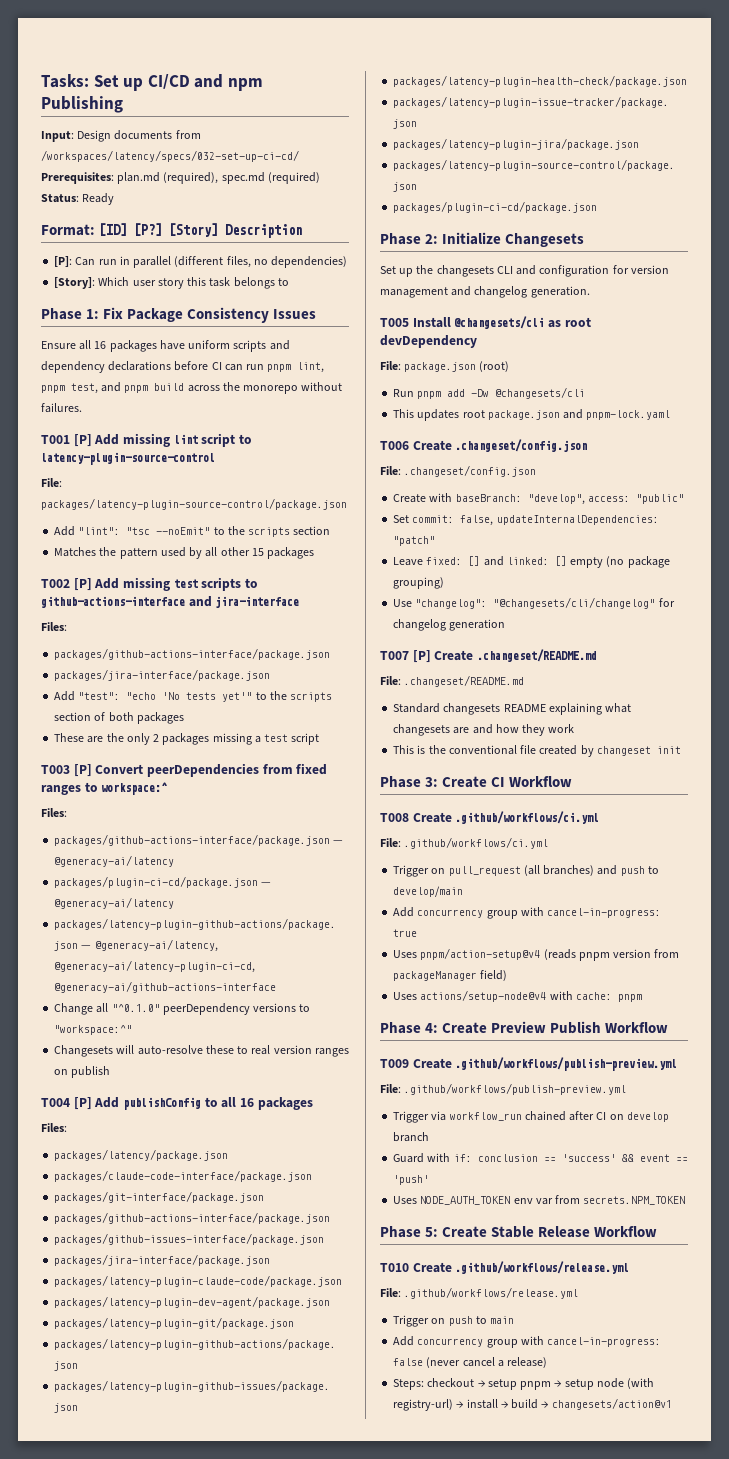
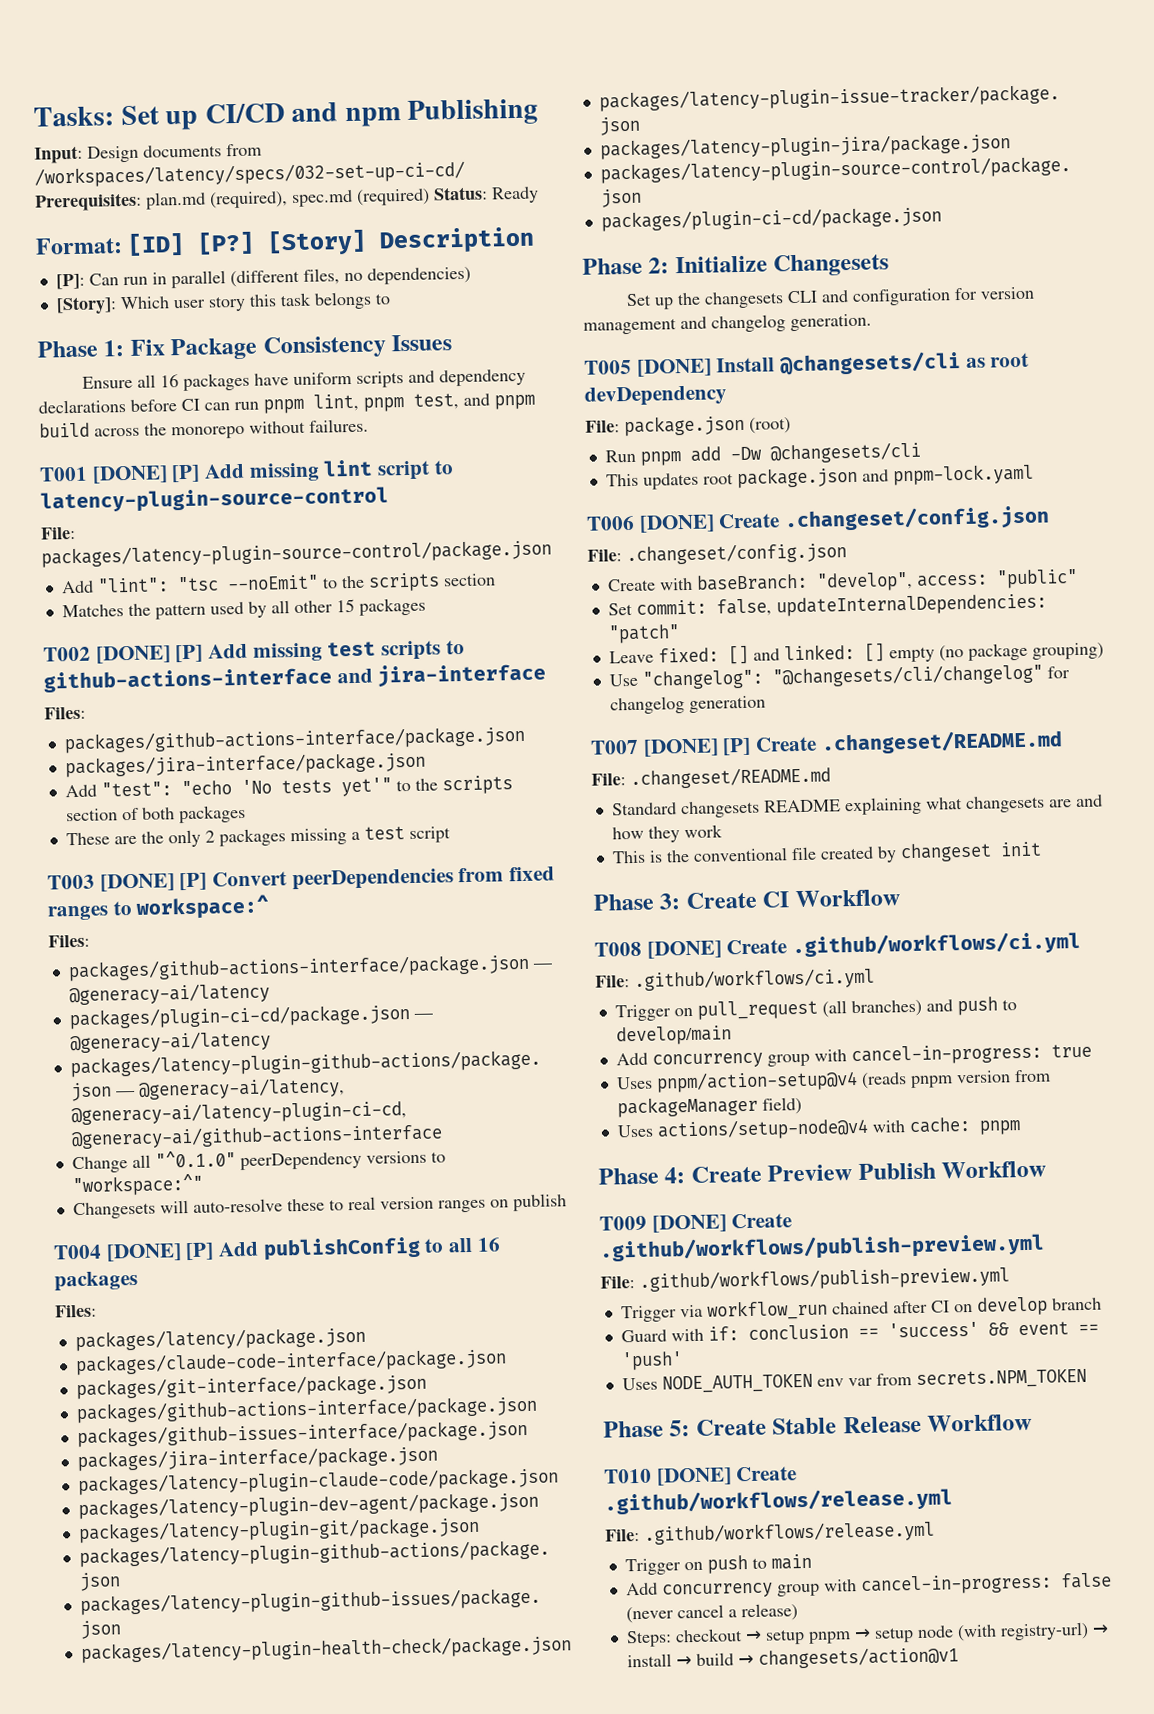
- T001 [P] Add missing lint script to latency-plugin-source-control
+ T001 [DONE] [P] Add missing lint script to latency-plugin-source-control
- T002 [P] Add missing test scripts to github-actions-interface and jira-interface
+ T002 [DONE] [P] Add missing test scripts to github-actions-interface and jira-interface
- T003 [P] Convert peerDependencies from fixed ranges to workspace:^
+ T003 [DONE] [P] Convert peerDependencies from fixed ranges to workspace:^
- T004 [P] Add publishConfig to all 16 packages
+ T004 [DONE] [P] Add publishConfig to all 16 packages
- T005 Install @changesets/cli as root devDependency
+ T005 [DONE] Install @changesets/cli as root devDependency
- T006 Create .changeset/config.json
+ T006 [DONE] Create .changeset/config.json
- T007 [P] Create .changeset/README.md
+ T007 [DONE] [P] Create .changeset/README.md
- T008 Create .github/workflows/ci.yml
+ T008 [DONE] Create .github/workflows/ci.yml
- T009 Create .github/workflows/publish-preview.yml
+ T009 [DONE] Create .github/workflows/publish-preview.yml
- T010 Create .github/workflows/release.yml
+ T010 [DONE] Create .github/workflows/release.yml

